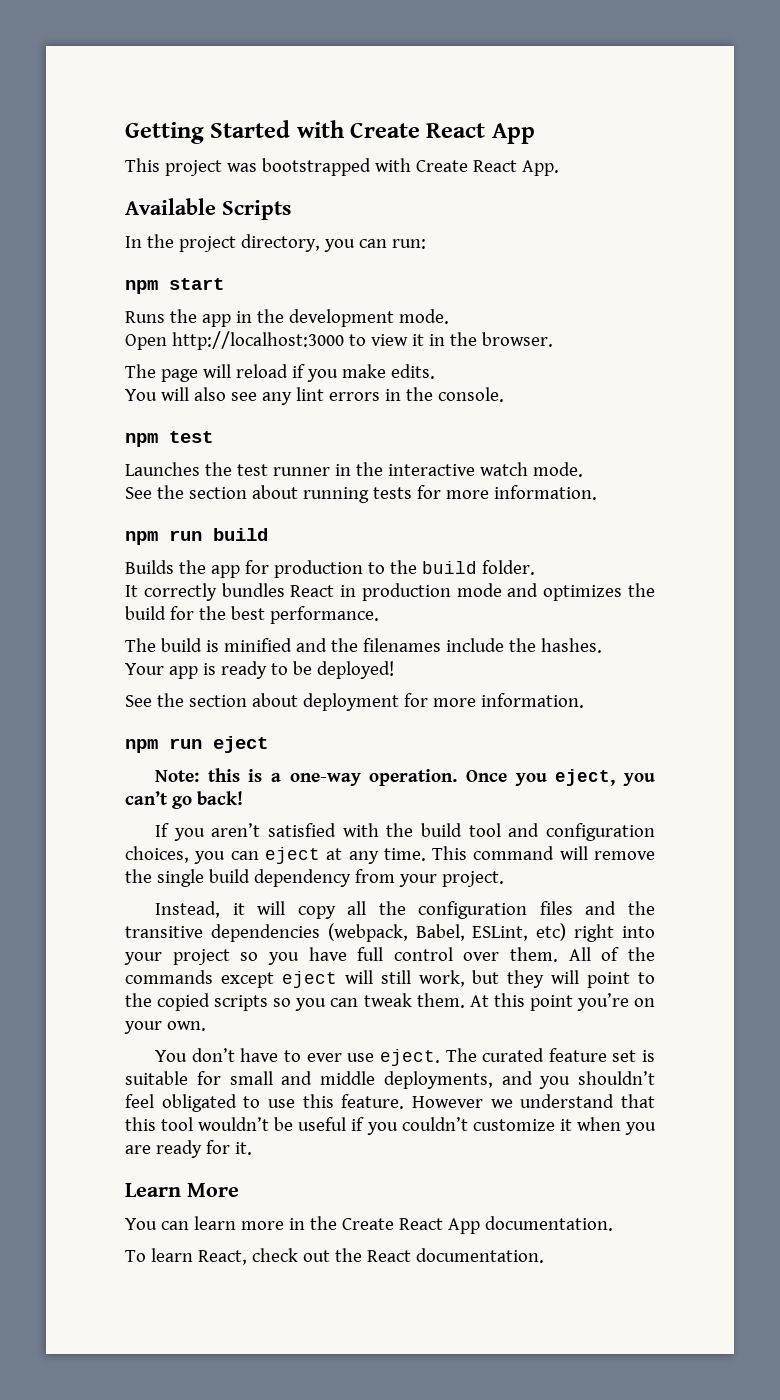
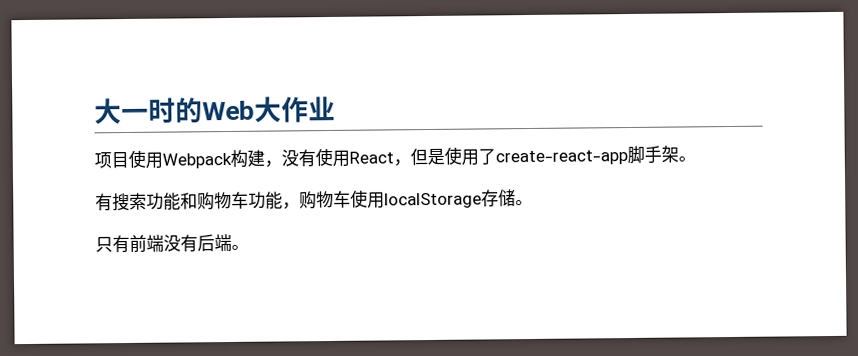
- Getting Started with Create React App
- This project was bootstrapped with Create React App.
- Available Scripts
- In the project directory, you can run:
- npm start
- Runs the app in the development mode.
- Open http://localhost:3000 to view it in the browser.
- The page will reload if you make edits.
- You will also see any lint errors in the console.
- npm test
- Launches the test runner in the interactive watch mode.
- See the section about running tests for more information.
- npm run build
- Builds the app for production to the build folder.
- It correctly bundles React in production mode and optimizes the build for the best performance.
- The build is minified and the filenames include the hashes.
- Your app is ready to be deployed!
- See the section about deployment for more information.
- npm run eject
- Note: this is a one-way operation. Once you eject, you can’t go back!
- If you aren’t satisfied with the build tool and configuration choices, you can eject at any time. This command will remove the single build dependency from your project.
- Instead, it will copy all the configuration files and the transitive dependencies (webpack, Babel, ESLint, etc) right into your project so you have full control over them. All of the commands except eject will still work, but they will point to the copied scripts so you can tweak them. At this point you’re on your own.
- You don’t have to ever use eject. The curated feature set is suitable for small and middle deployments, and you shouldn’t feel obligated to use this feature. However we understand that this tool wouldn’t be useful if you couldn’t customize it when you are ready for it.
- Learn More
- You can learn more in the Create React App documentation.
- To learn React, check out the React documentation.
+ 大一时的Web大作业
+ 项目使用Webpack构建，没有使用React，但是使用了create-react-app脚手架。
+ 有搜索功能和购物车功能，购物车使用localStorage存储。
+ 只有前端没有后端。

